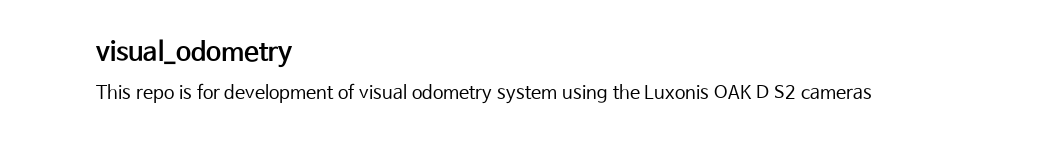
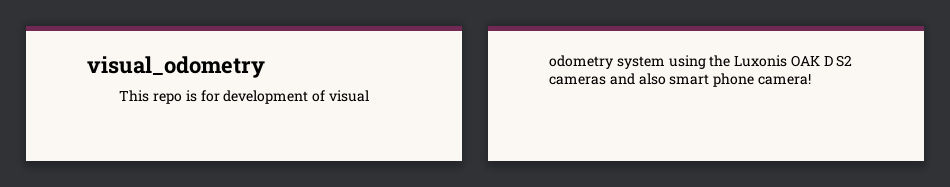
- This repo is for development of visual odometry system using the Luxonis OAK D S2 cameras
+ This repo is for development of visual odometry system using the Luxonis OAK D S2 cameras and also smart phone camera!

